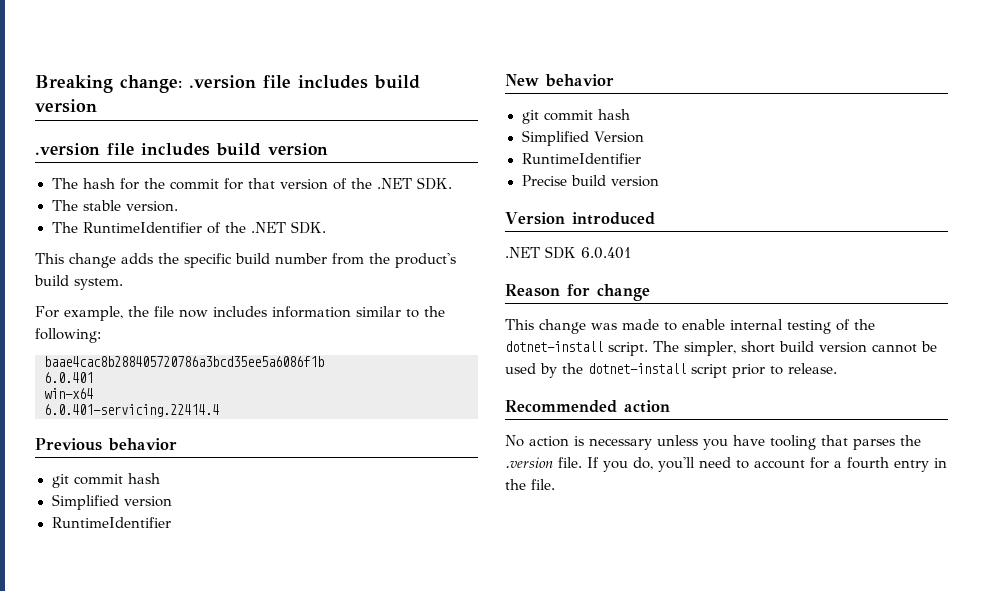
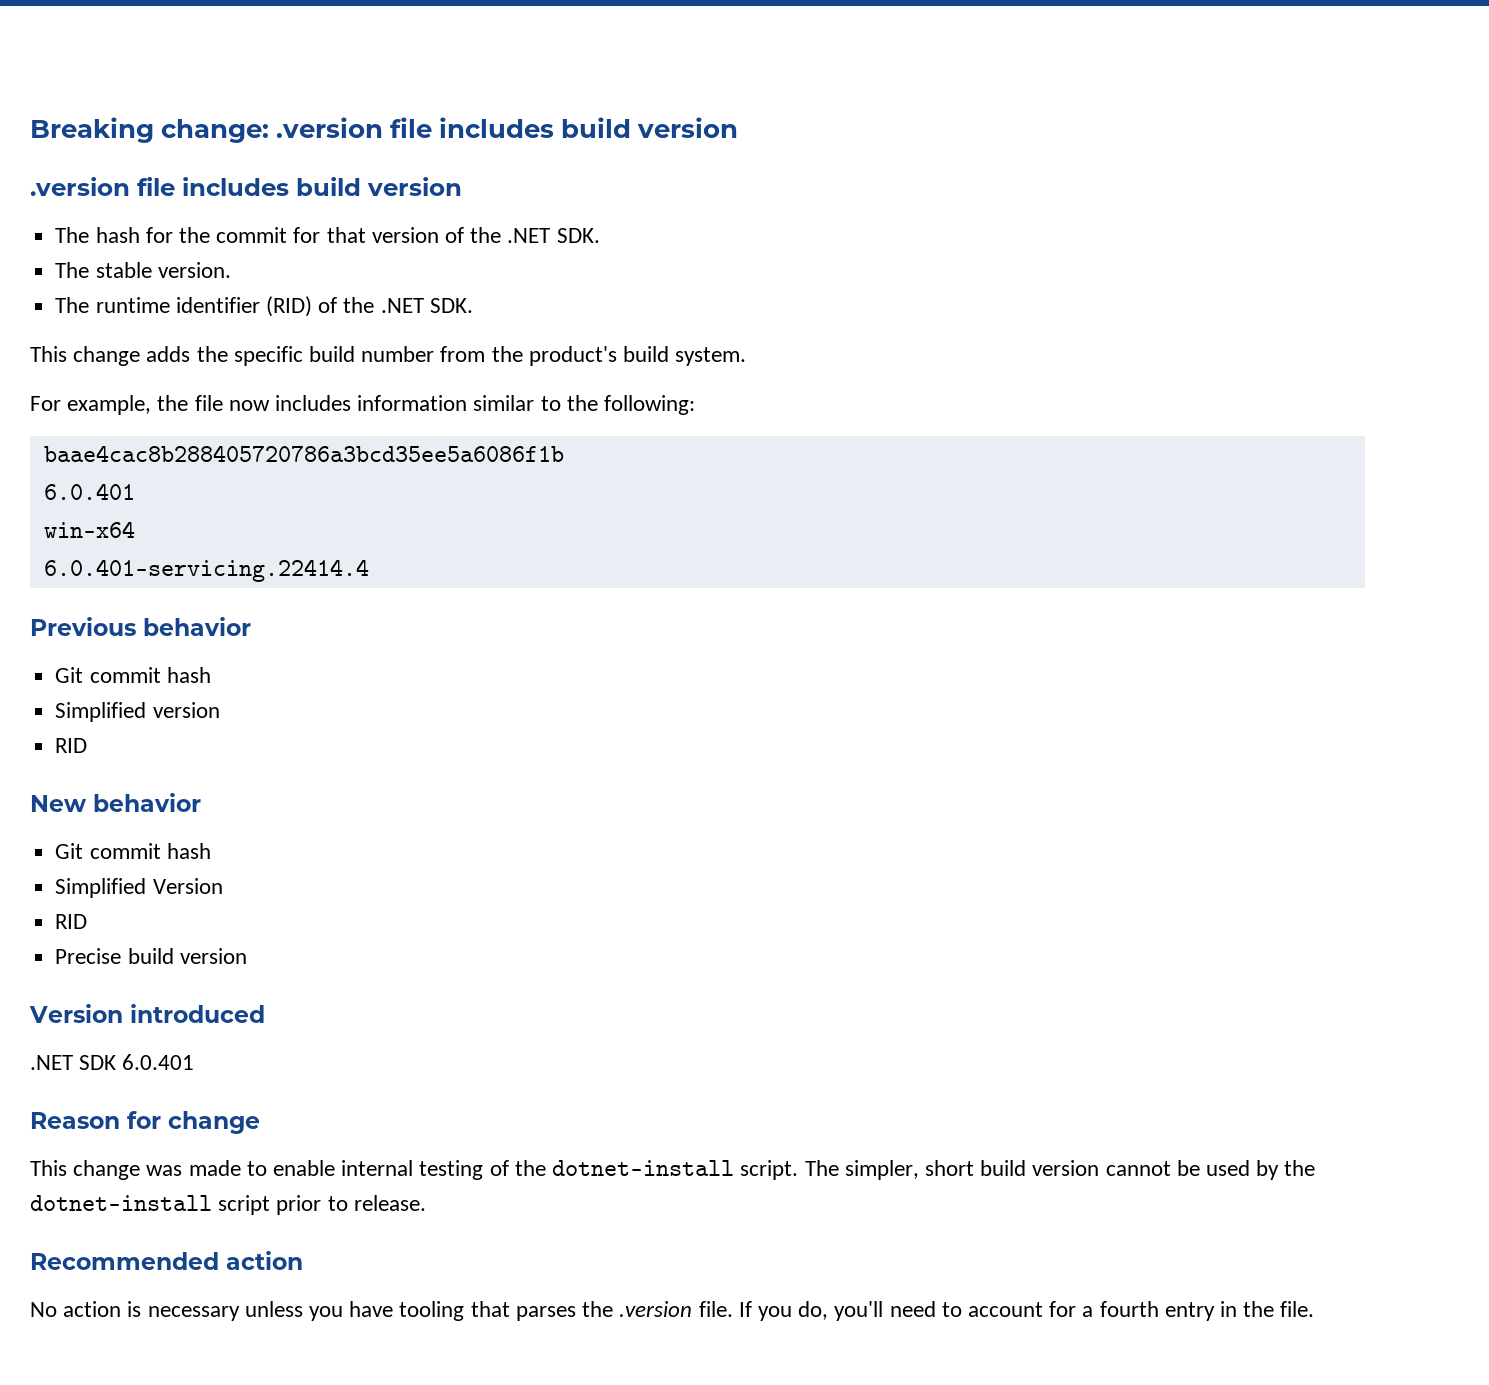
- The RuntimeIdentifier of the .NET SDK.
+ The runtime identifier (RID) of the .NET SDK.
  Previous behavior
- git commit hash
+ Git commit hash
  Simplified version
- RuntimeIdentifier
+ RID
  New behavior
- git commit hash
+ Git commit hash
  Simplified Version
- RuntimeIdentifier
+ RID

